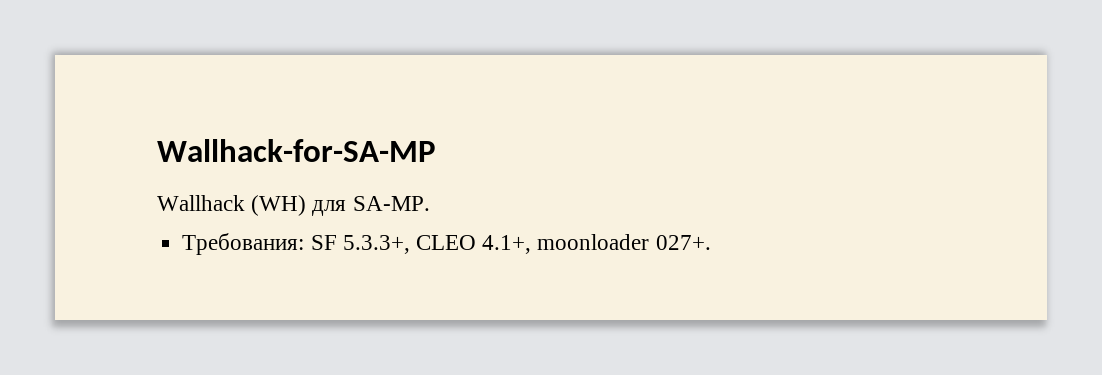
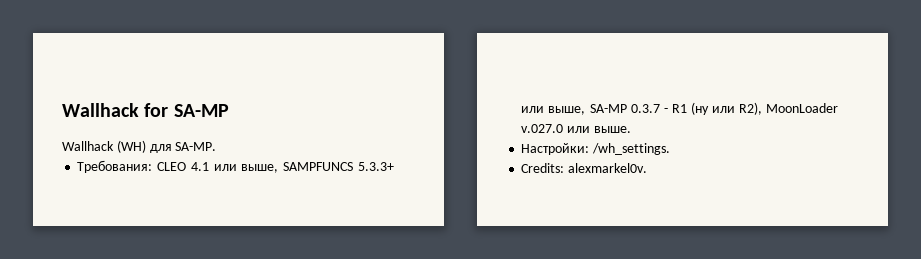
- Wallhack-for-SA-MP
+ Wallhack for SA-MP
- Требования: SF 5.3.3+, CLEO 4.1+, moonloader 027+.
+ Требования: CLEO 4.1 или выше, SAMPFUNCS 5.3.3+ или выше, SA-MP 0.3.7 - R1 (ну или R2), MoonLoader v.027.0 или выше.
+ Настройки: /wh_settings.
+ Credits: alexmarkel0v.

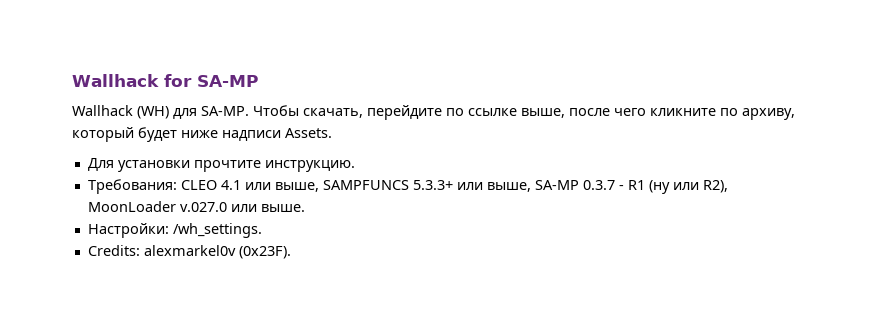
+ Чтобы скачать, перейдите по ссылке выше, после чего кликните по архиву, который будет ниже надписи Assets.
+ Для установки прочтите инструкцию.
- Credits: alexmarkel0v.
+ Credits: alexmarkel0v (0x23F).

